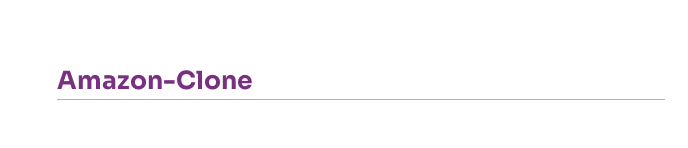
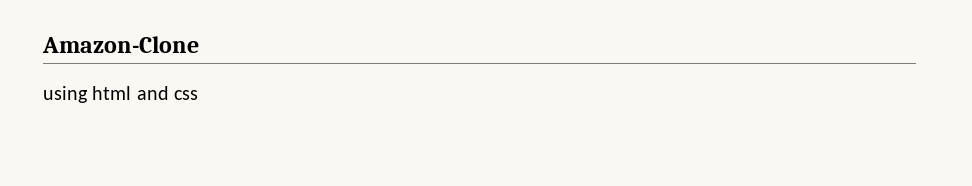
+ using html and css

